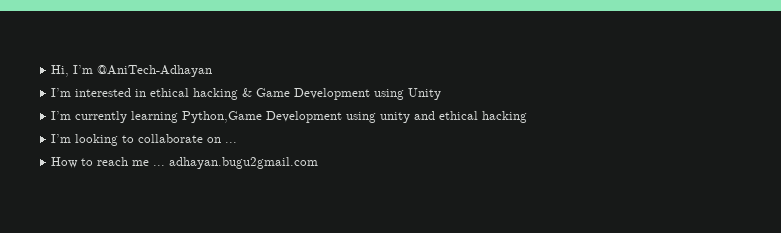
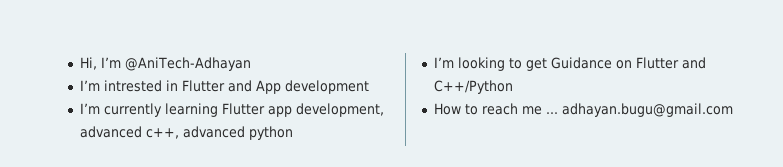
- I’m interested in ethical hacking & Game Development using Unity
- I’m currently learning Python,Game Development using unity and ethical hacking
- I’m looking to collaborate on ...
+ I’m intrested in Flutter and App development
+ I’m currently learning Flutter app development, advanced c++, advanced python
+ I’m looking to get Guidance on Flutter and C++/Python
- How to reach me ... adhayan.bugu2gmail.com
+ How to reach me ... adhayan.bugu@gmail.com

